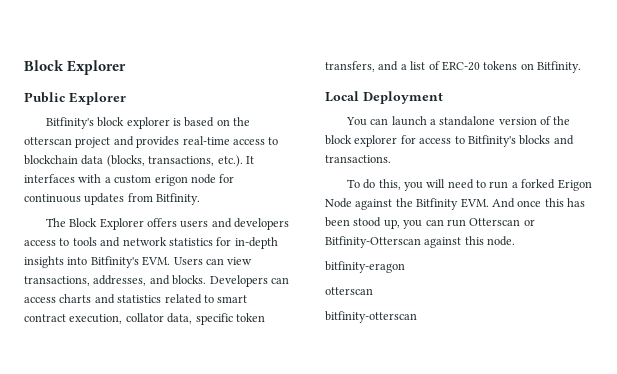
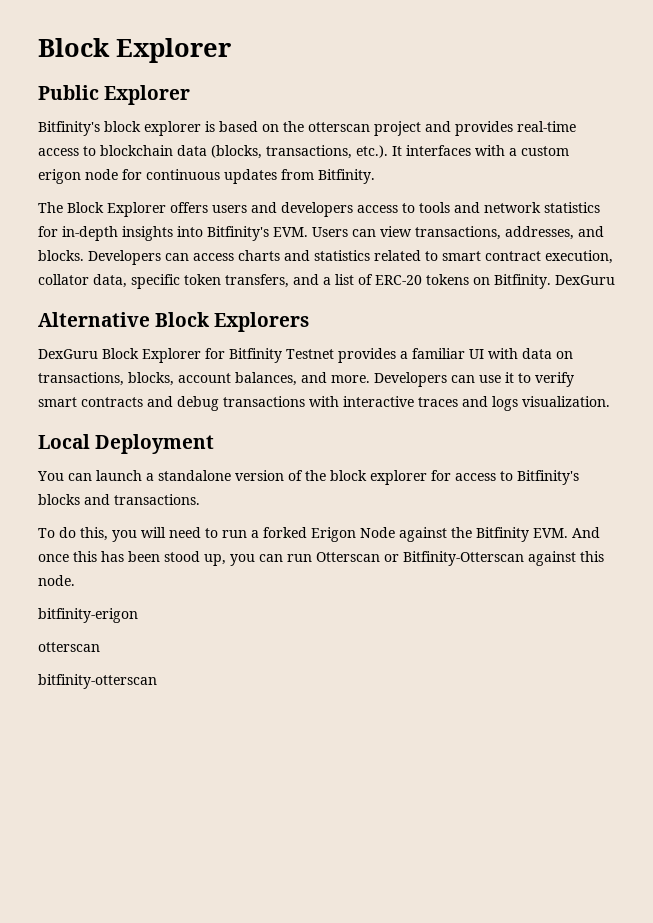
- Developers can access charts and statistics related to smart contract execution, collator data, specific token transfers, and a list of ERC-20 tokens on Bitfinity.
+ Developers can access charts and statistics related to smart contract execution, collator data, specific token transfers, and a list of ERC-20 tokens on Bitfinity. DexGuru
+ Alternative Block Explorers
+ DexGuru Block Explorer for Bitfinity Testnet provides a familiar UI with data on transactions, blocks, account balances, and more. Developers can use it to verify smart contracts and debug transactions with interactive traces and logs visualization.
- bitfinity-eragon
+ bitfinity-erigon

